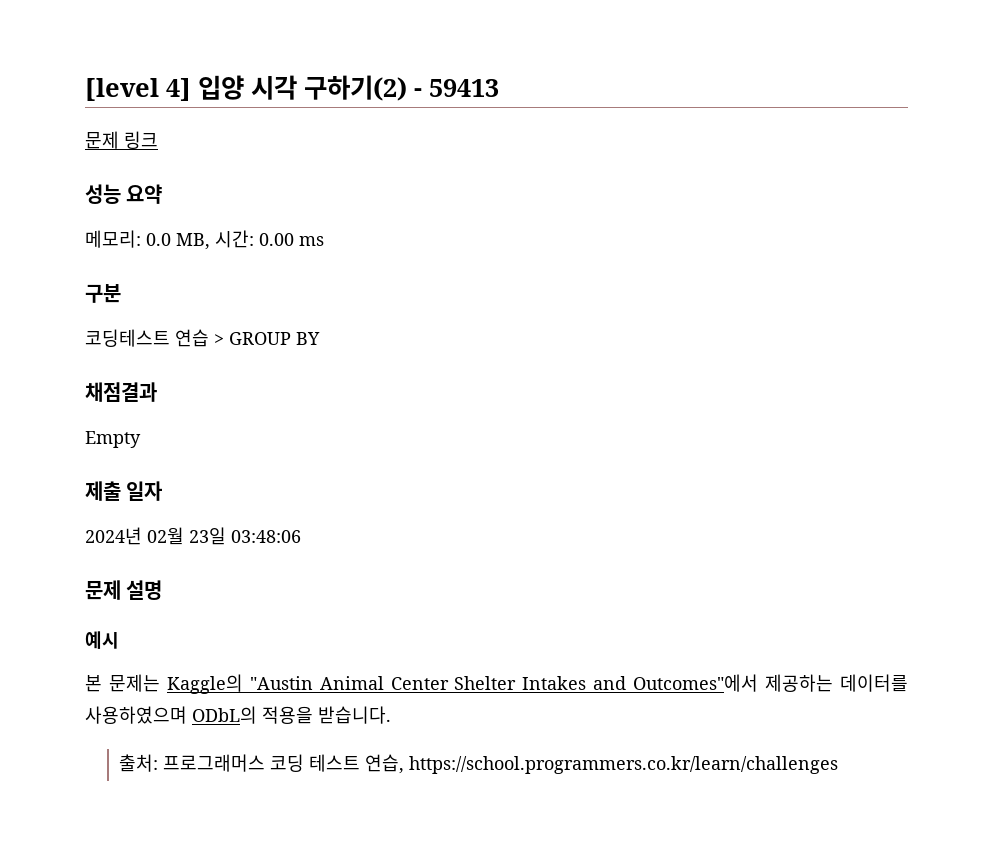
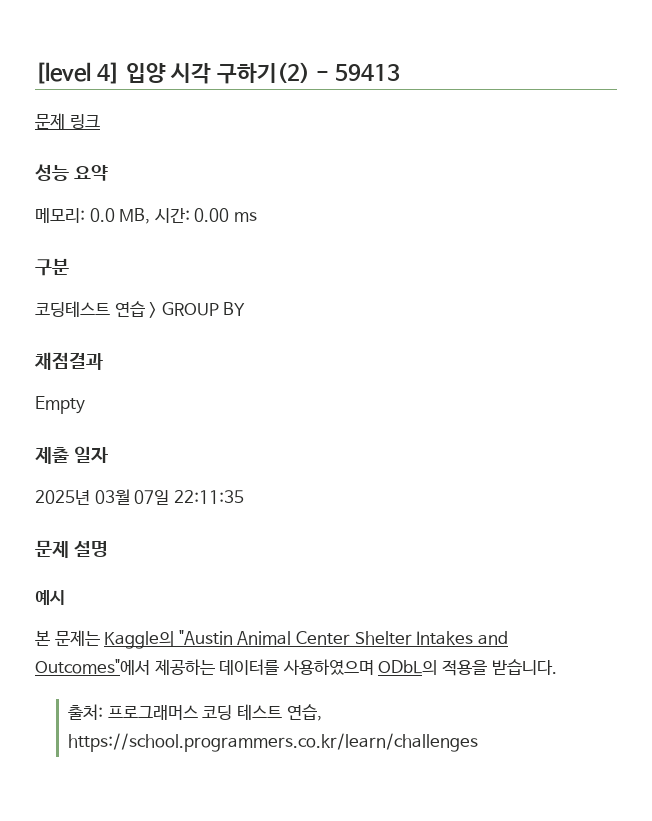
- 2024년 02월 23일 03:48:06
+ 2025년 03월 07일 22:11:35

